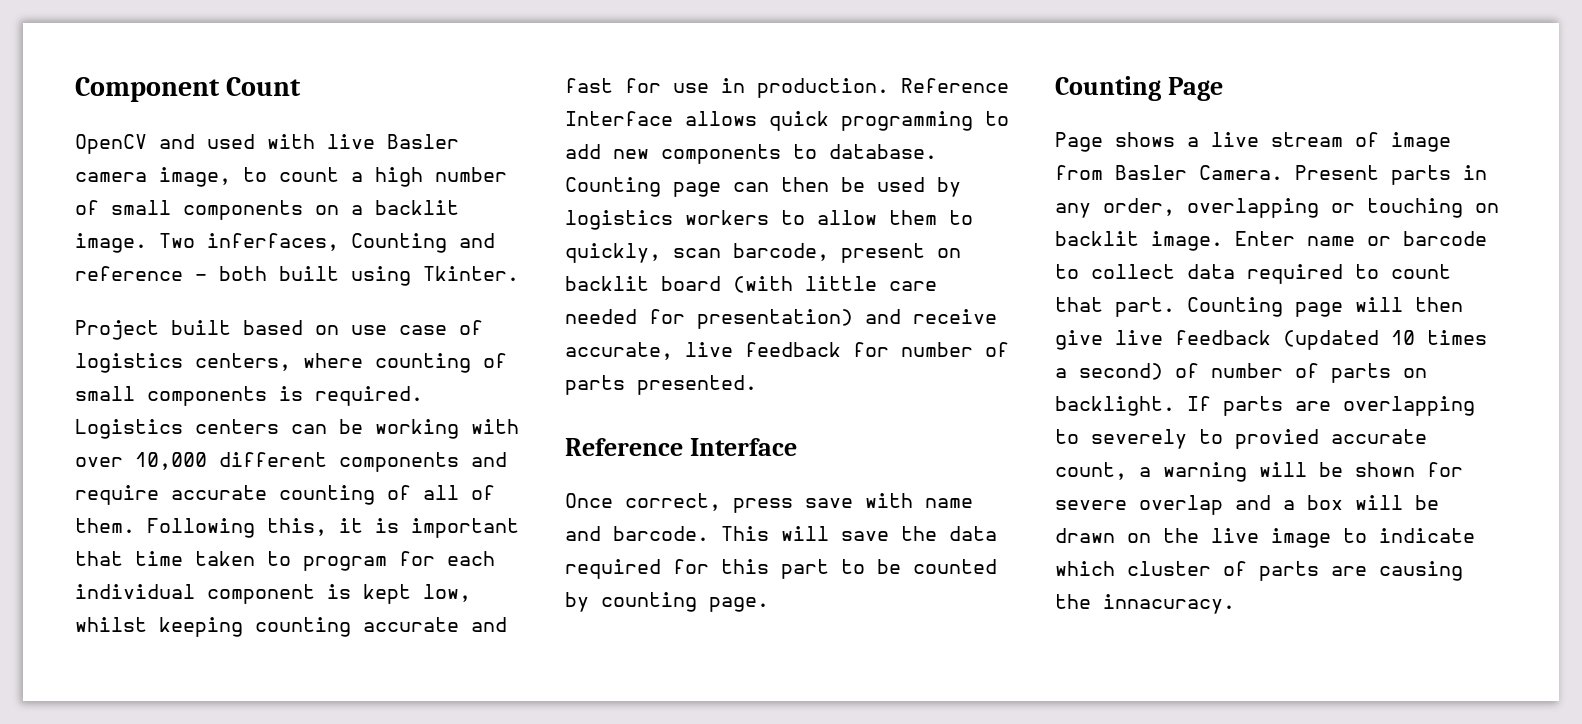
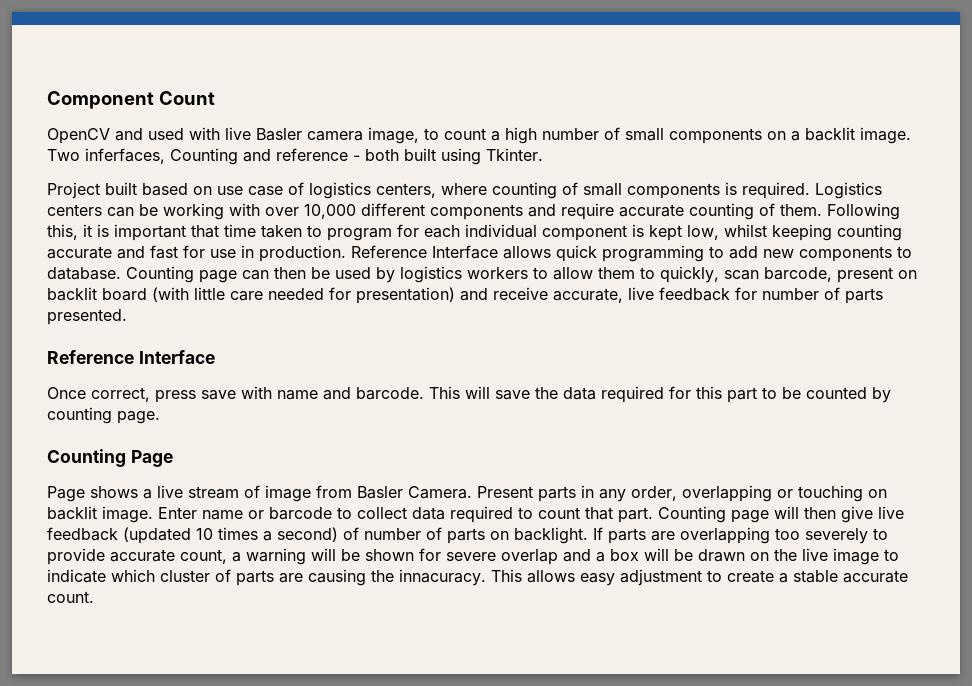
- Logistics centers can be working with over 10,000 different components and require accurate counting of all of them.
+ Logistics centers can be working with over 10,000 different components and require accurate counting of them.
- If parts are overlapping to severely to provied accurate count, a warning will be shown for severe overlap and a box will be drawn on the live image to indicate which cluster of parts are causing the innacuracy.
+ If parts are overlapping too severely to provide accurate count, a warning will be shown for severe overlap and a box will be drawn on the live image to indicate which cluster of parts are causing the innacuracy.
+ This allows easy adjustment to create a stable accurate count.

